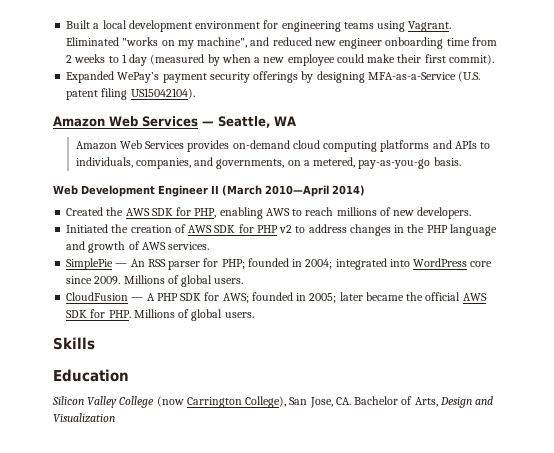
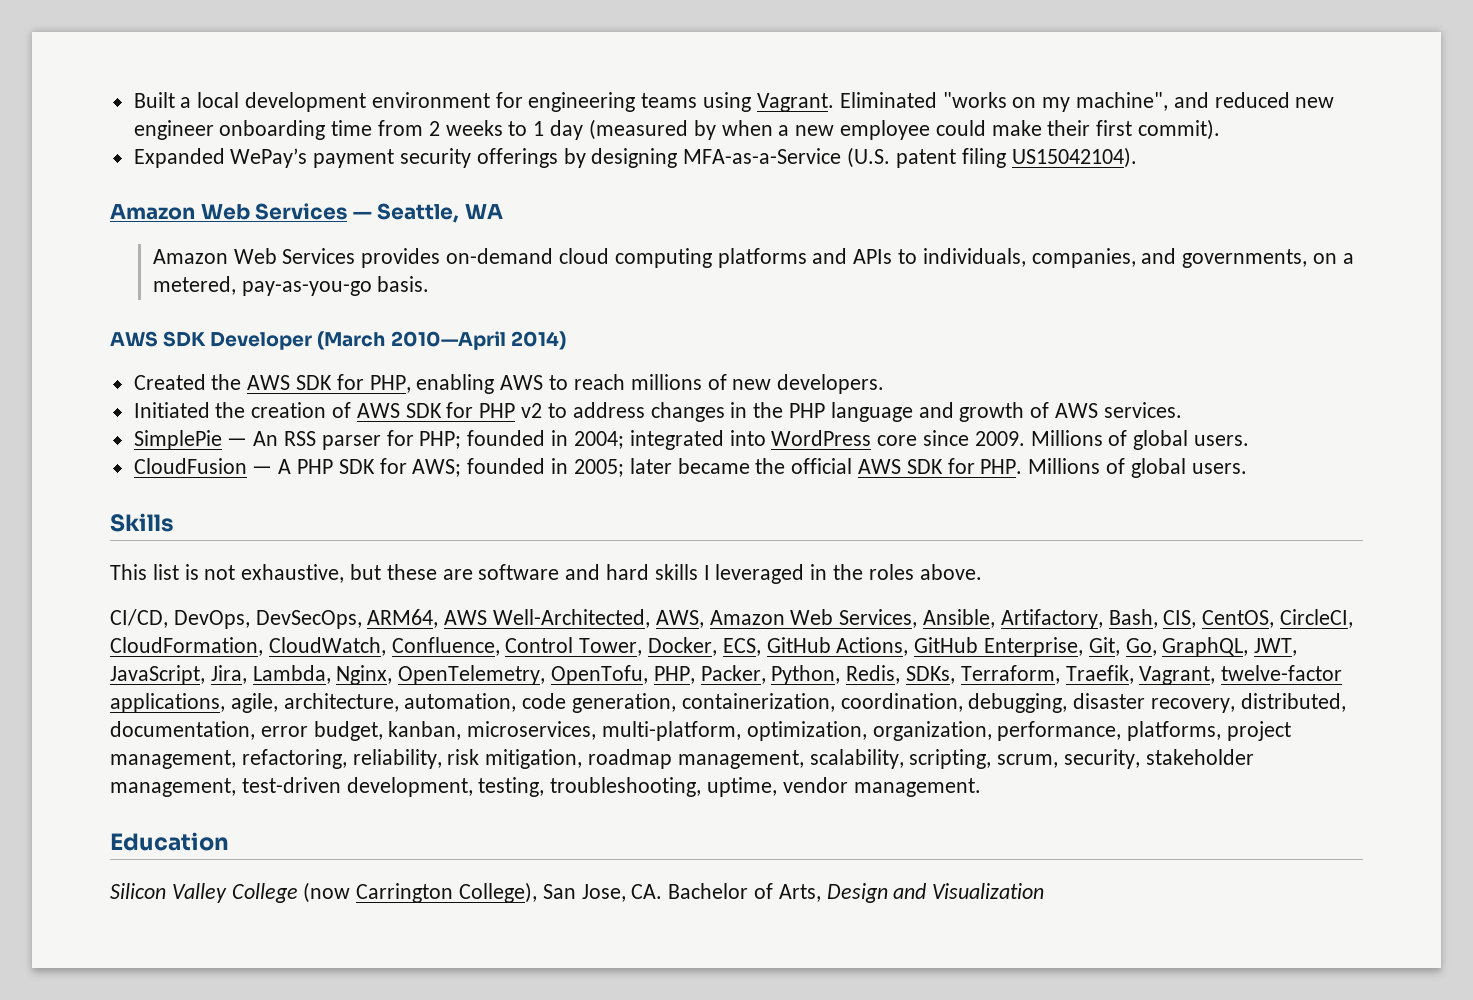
- Web Development Engineer II (March 2010—April 2014)
+ AWS SDK Developer (March 2010—April 2014)
+ This list is not exhaustive, but these are software and hard skills I leveraged in the roles above.
+ CI/CD, DevOps, DevSecOps, ARM64, AWS Well-Architected, AWS, Amazon Web Services, Ansible, Artifactory, Bash, CIS, CentOS, CircleCI, CloudFormation, CloudWatch, Confluence, Control Tower, Docker, ECS, GitHub Actions, GitHub Enterprise, Git, Go, GraphQL, JWT, JavaScript, Jira, Lambda, Nginx, OpenTelemetry, OpenTofu, PHP, Packer, Python, Redis, SDKs, Terraform, Traefik, Vagrant, twelve-factor applications, agile, architecture, automation, code generation, containerization, coordination, debugging, disaster recovery, distributed, documentation, error budget, kanban, microservices, multi-platform, optimization, organization, performance, platforms, project management, refactoring, reliability, risk mitigation, roadmap management, scalability, scripting, scrum, security, stakeholder management, test-driven development, testing, troubleshooting, uptime, vendor management.

